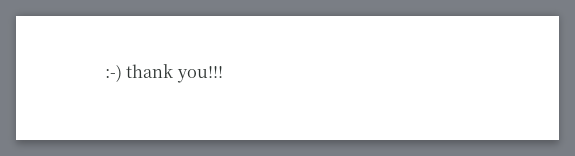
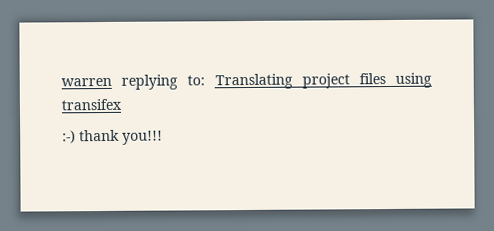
+ warren replying to: Translating project files using transifex

